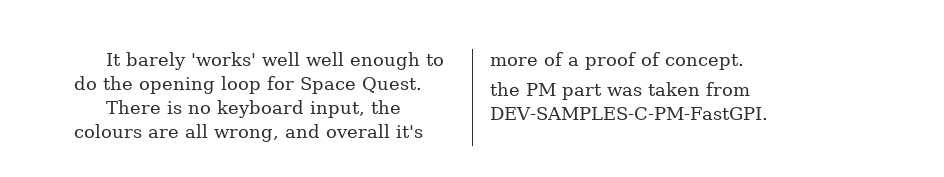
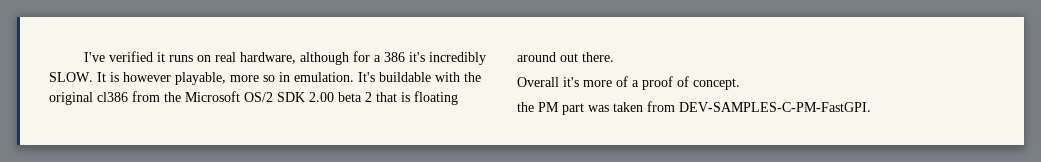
- It barely 'works' well well enough to do the opening loop for Space Quest.
- There is no keyboard input, the colours are all wrong, and overall it's more of a proof of concept.
+ I've verified it runs on real hardware, although for a 386 it's incredibly SLOW. It is however playable, more so in emulation. It's buildable with the original cl386 from the Microsoft OS/2 SDK 2.00 beta 2 that is floating around out there.
+ Overall it's more of a proof of concept.

